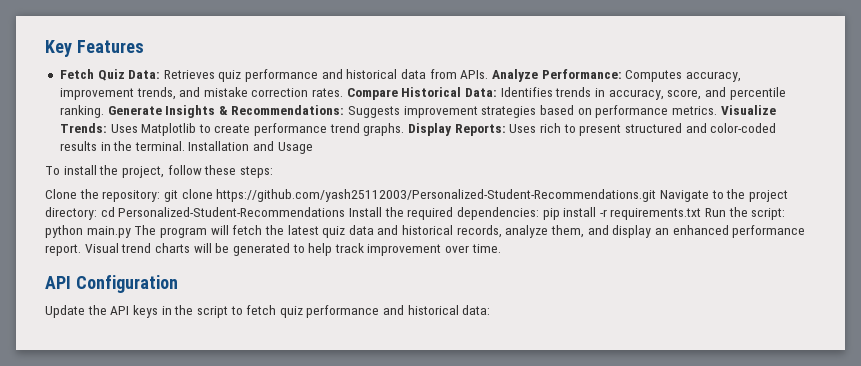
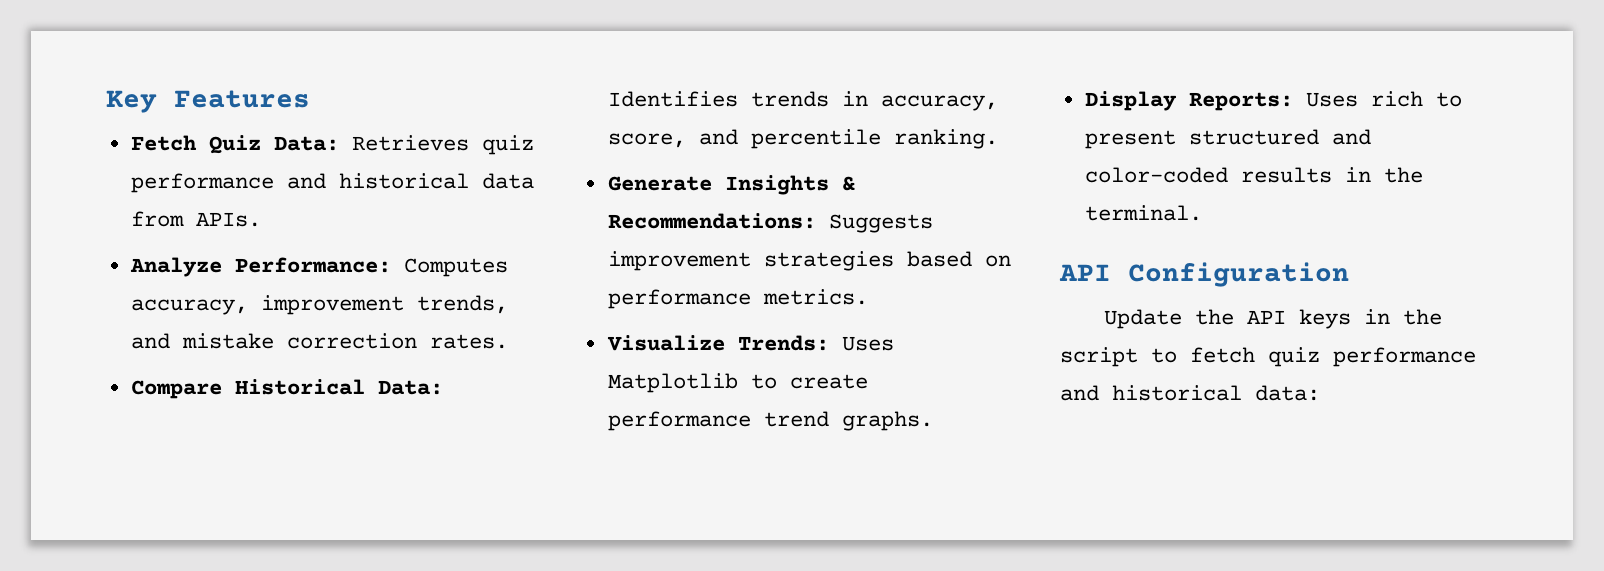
- Retrieves quiz performance and historical data from APIs. Analyze Performance:
+ Retrieves quiz performance and historical data from APIs.
+ Analyze Performance:
- Computes accuracy, improvement trends, and mistake correction rates. Compare Historical Data:
+ Computes accuracy, improvement trends, and mistake correction rates.
+ Compare Historical Data:
- Identifies trends in accuracy, score, and percentile ranking. Generate Insights & Recommendations:
+ Identifies trends in accuracy, score, and percentile ranking.
+ Generate Insights & Recommendations:
- Suggests improvement strategies based on performance metrics. Visualize Trends:
+ Suggests improvement strategies based on performance metrics.
+ Visualize Trends:
- Uses Matplotlib to create performance trend graphs. Display Reports:
+ Uses Matplotlib to create performance trend graphs.
+ Display Reports:
- Installation and Usage
- To install the project, follow these steps:
- Clone the repository: git clone https://github.com/yash25112003/Personalized-Student-Recommendations.git Navigate to the project directory: cd Personalized-Student-Recommendations Install the required dependencies: pip install -r requirements.txt Run the script: python main.py The program will fetch the latest quiz data and historical records, analyze them, and display an enhanced performance report. Visual trend charts will be generated to help track improvement over time.

